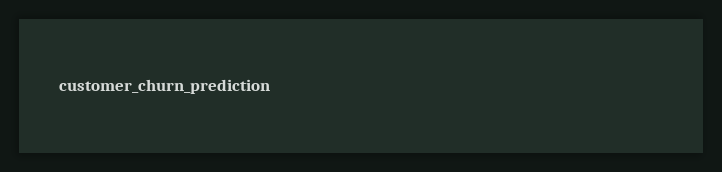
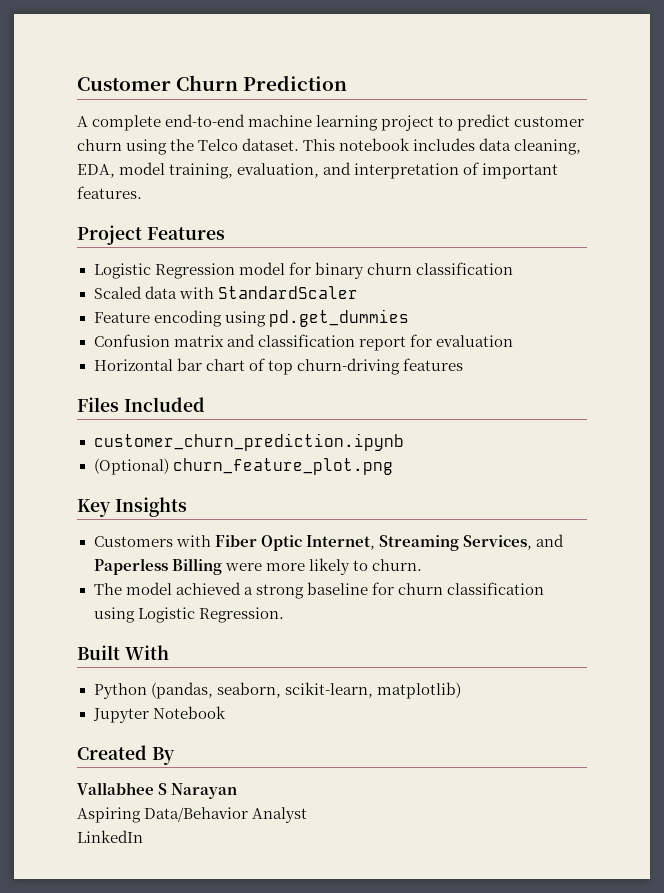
- customer_churn_prediction
+ Customer Churn Prediction
+ A complete end-to-end machine learning project to predict customer churn using the Telco dataset. This notebook includes data cleaning, EDA, model training, evaluation, and interpretation of important features.
+ Project Features
+ Logistic Regression model for binary churn classification
+ Scaled data with StandardScaler
+ Feature encoding using pd.get_dummies
+ Confusion matrix and classification report for evaluation
+ Horizontal bar chart of top churn-driving features
+ Files Included
+ customer_churn_prediction.ipynb
+ (Optional) churn_feature_plot.png
+ Key Insights
+ Customers with Fiber Optic Internet, Streaming Services, and Paperless Billing were more likely to churn.
+ The model achieved a strong baseline for churn classification using Logistic Regression.
+ Built With
+ Python (pandas, seaborn, scikit-learn, matplotlib)
+ Jupyter Notebook
+ Created By
+ Vallabhee S Narayan
+ Aspiring Data/Behavior Analyst
+ LinkedIn

